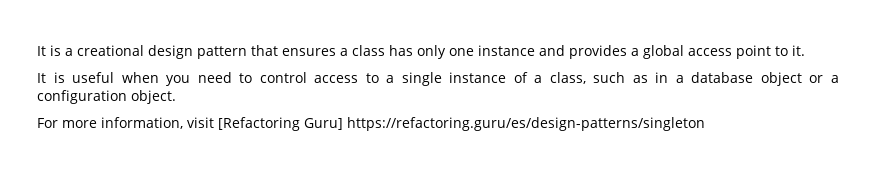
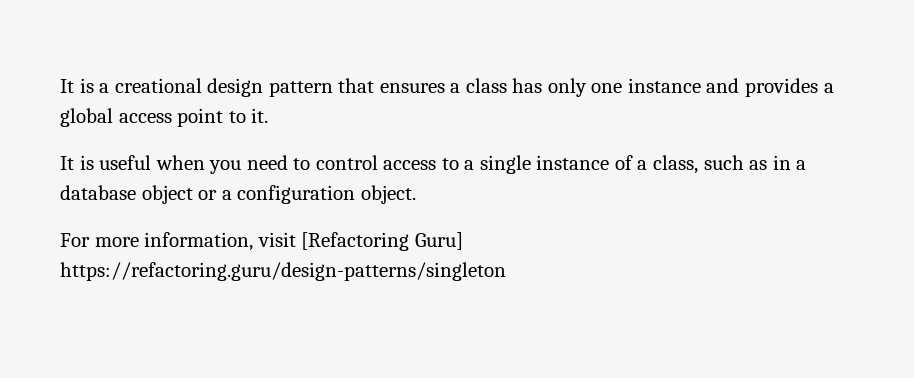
- For more information, visit [Refactoring Guru] https://refactoring.guru/es/design-patterns/singleton
+ For more information, visit [Refactoring Guru] https://refactoring.guru/design-patterns/singleton

